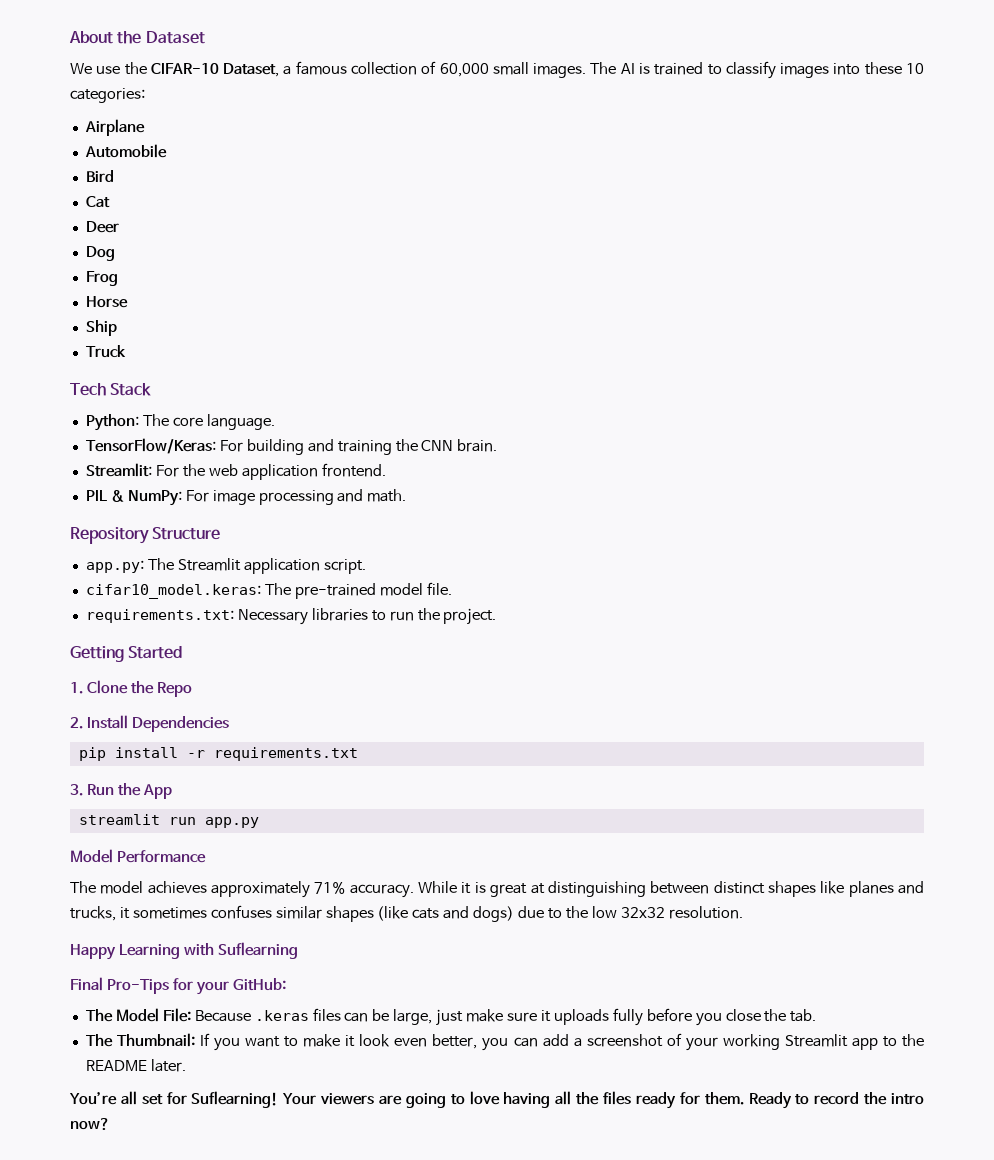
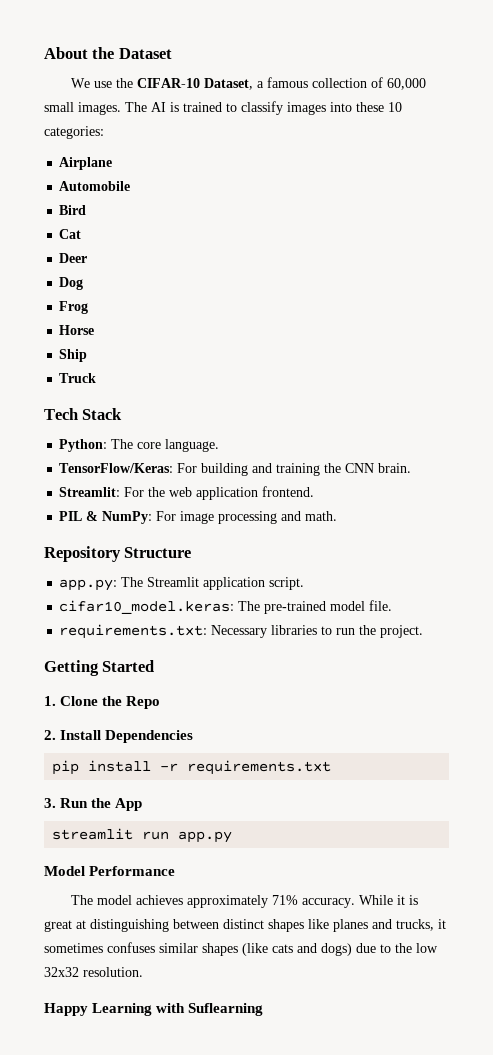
- Final Pro-Tips for your GitHub:
- The Model File: Because .keras files can be large, just make sure it uploads fully before you close the tab.
- The Thumbnail: If you want to make it look even better, you can add a screenshot of your working Streamlit app to the README later.
- You’re all set for Suflearning! Your viewers are going to love having all the files ready for them. Ready to record the intro now?

